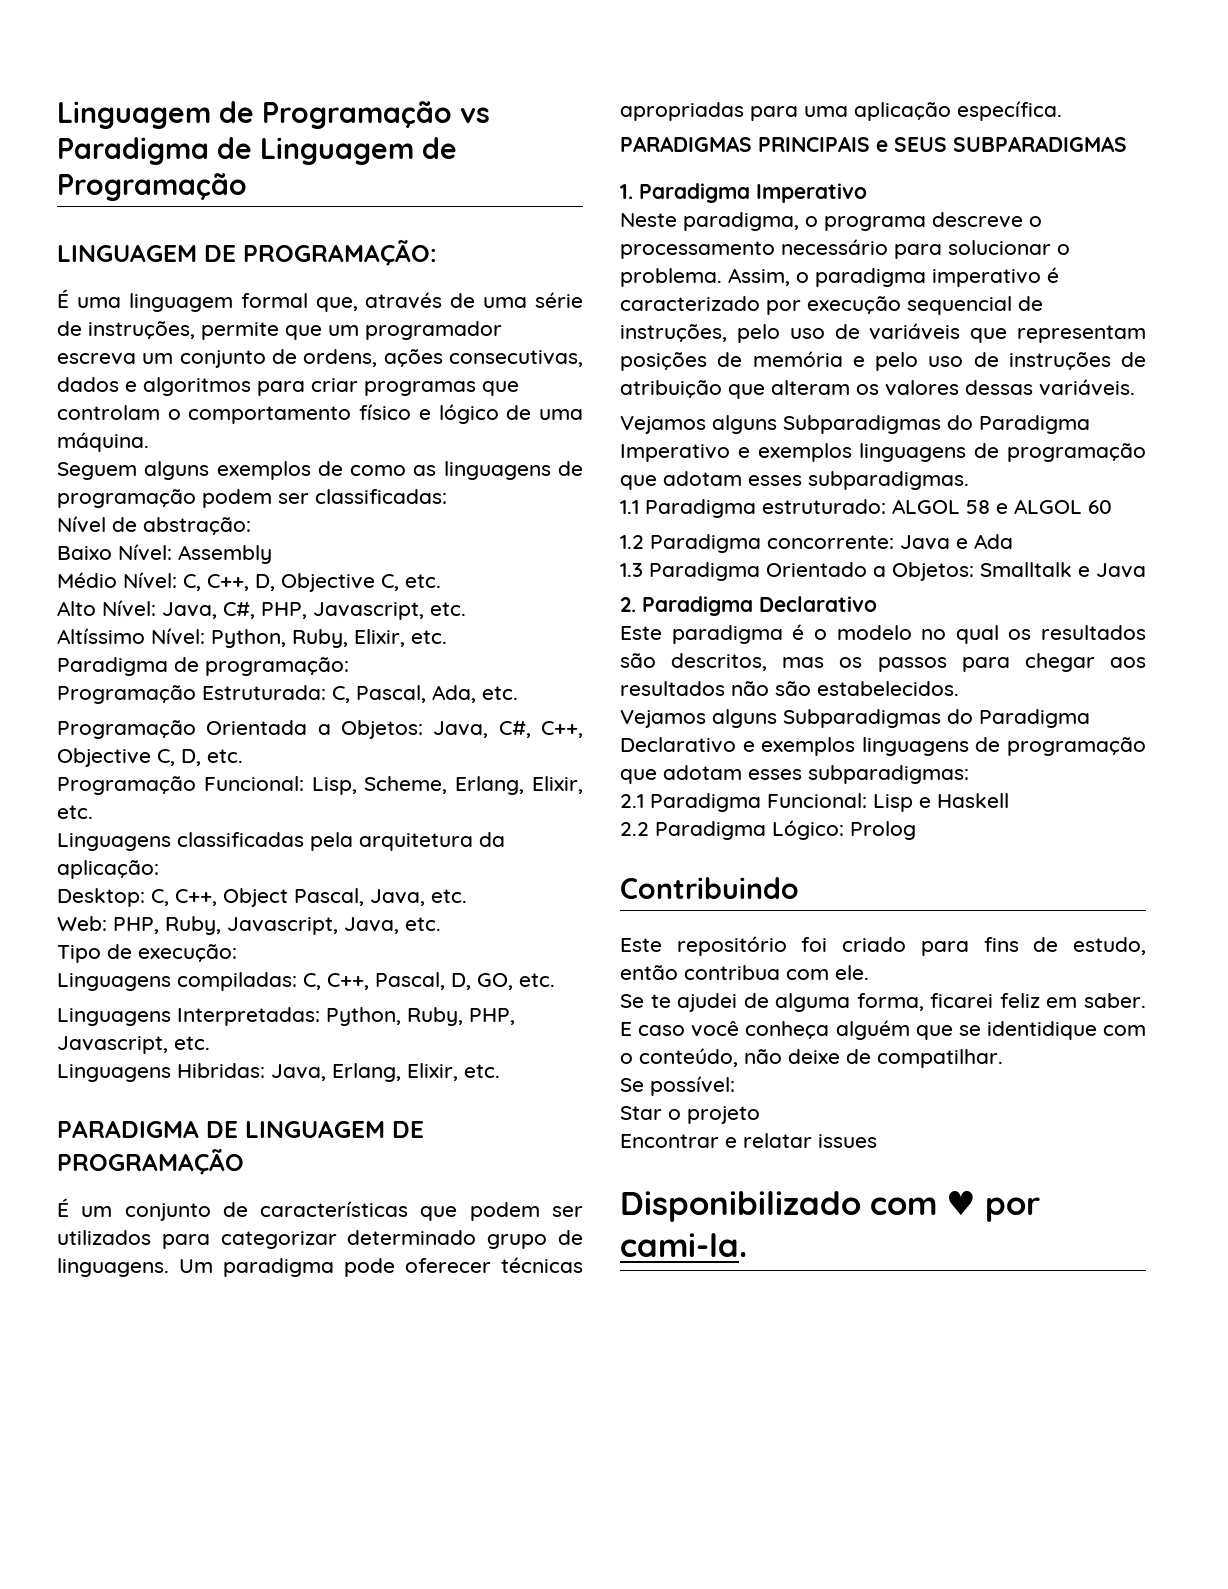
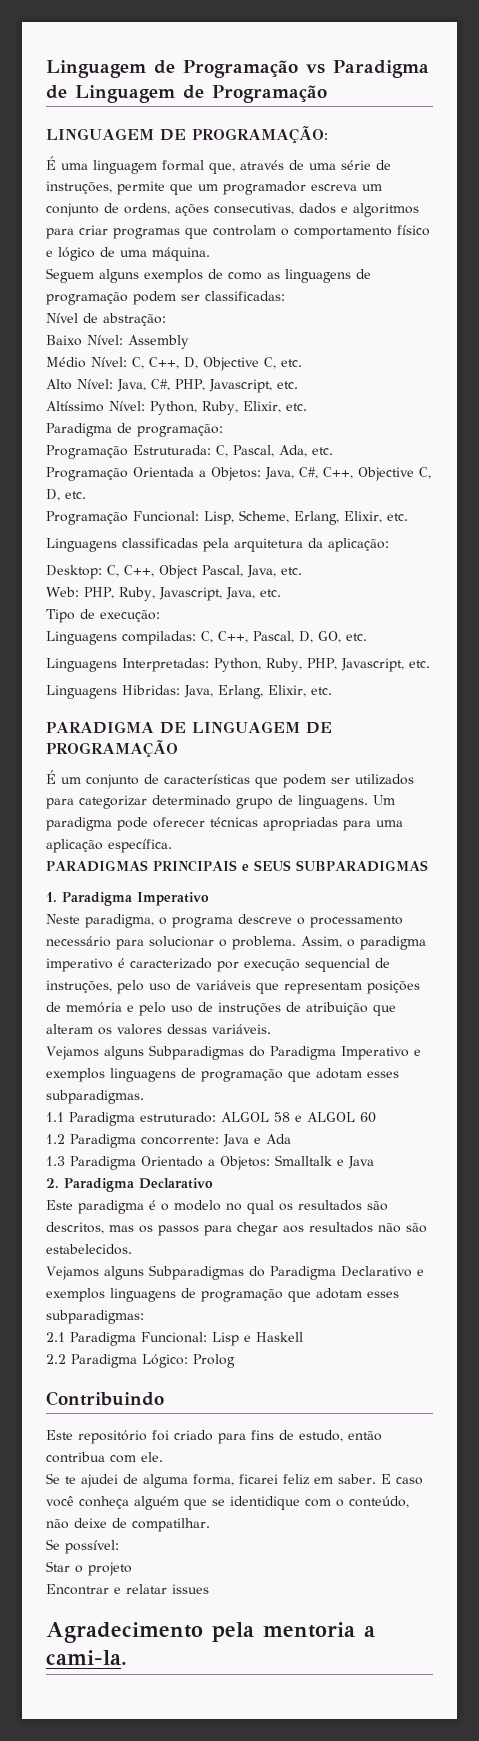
- Disponibilizado com ♥ por cami-la.
+ Agradecimento pela mentoria a cami-la.

